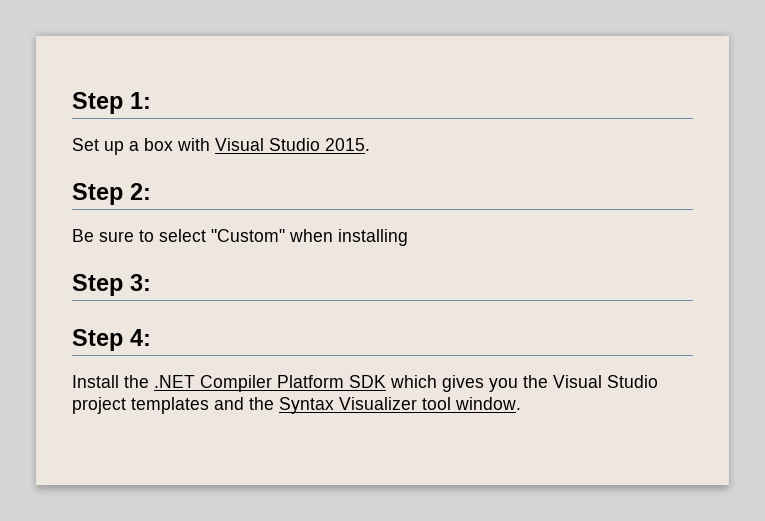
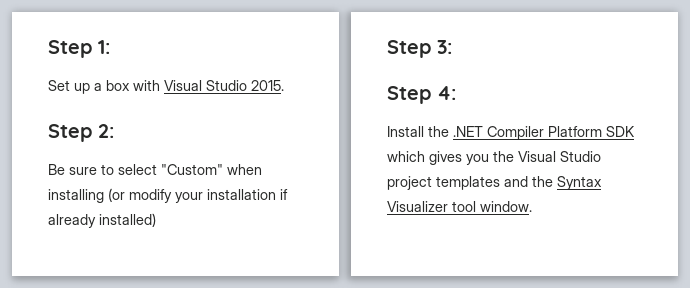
- Be sure to select "Custom" when installing
+ Be sure to select "Custom" when installing (or modify your installation if already installed)

